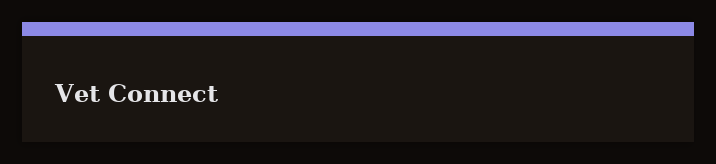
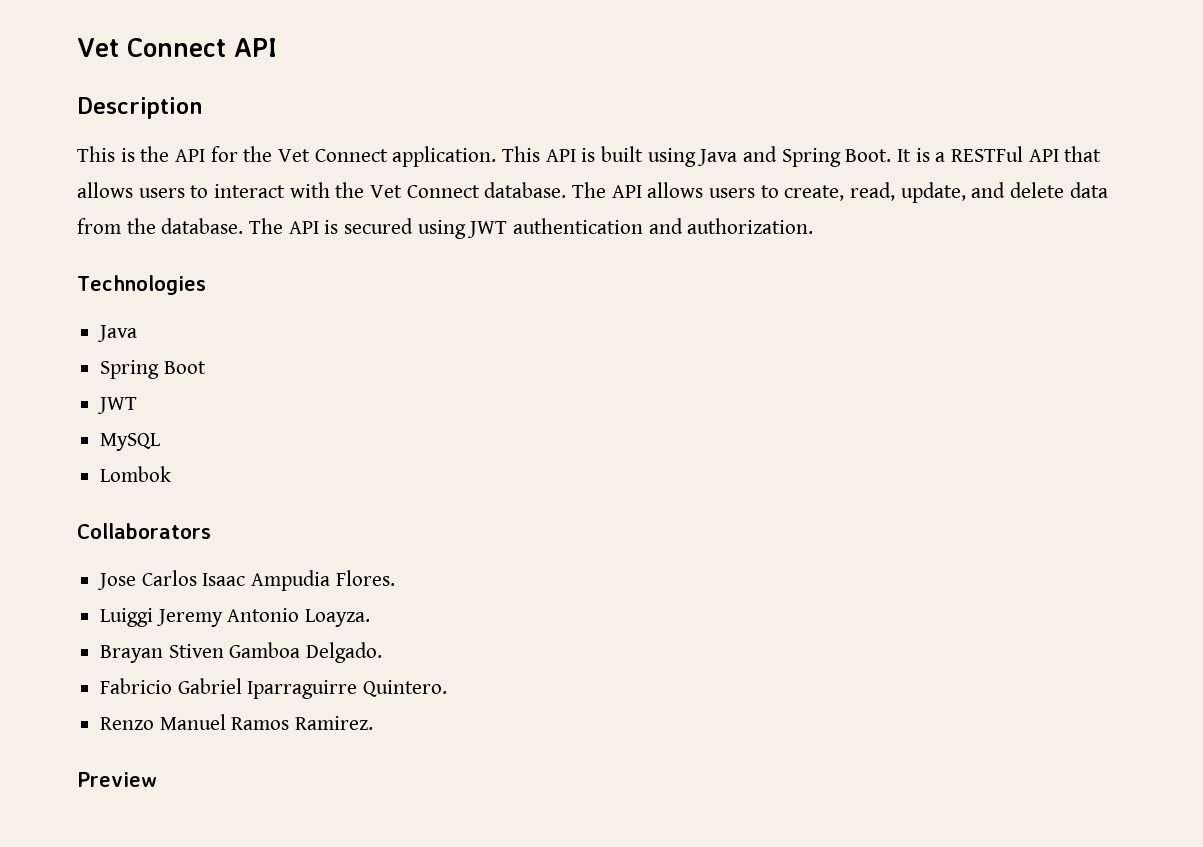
- Vet Connect
+ Vet Connect API
+ Description
+ This is the API for the Vet Connect application. This API is built using Java and Spring Boot. It is a RESTFul API that allows users to interact with the Vet Connect database. The API allows users to create, read, update, and delete data from the database. The API is secured using JWT authentication and authorization.
+ Technologies
+ Java
+ Spring Boot
+ JWT
+ MySQL
+ Lombok
+ Collaborators
+ Jose Carlos Isaac Ampudia Flores.
+ Luiggi Jeremy Antonio Loayza.
+ Brayan Stiven Gamboa Delgado.
+ Fabricio Gabriel Iparraguirre Quintero.
+ Renzo Manuel Ramos Ramirez.
+ Preview

